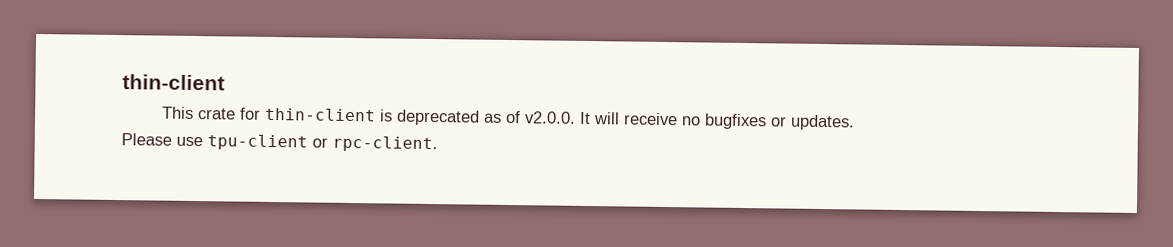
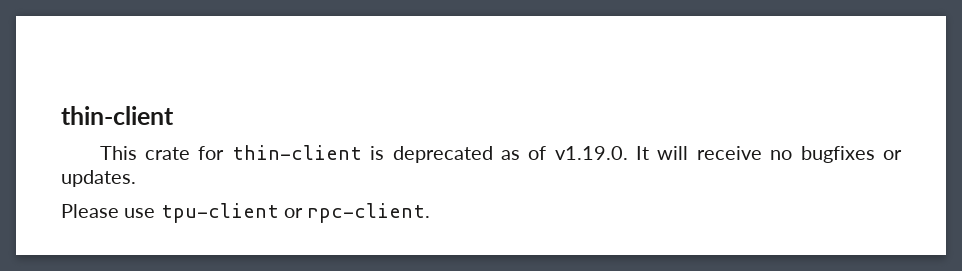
- This crate for thin-client is deprecated as of v2.0.0. It will receive no bugfixes or updates.
+ This crate for thin-client is deprecated as of v1.19.0. It will receive no bugfixes or updates.

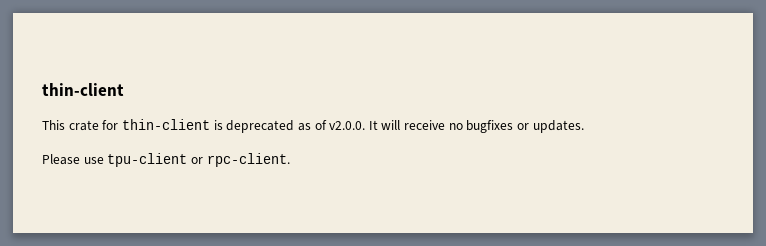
- This crate for thin-client is deprecated as of v1.19.0. It will receive no bugfixes or updates.
+ This crate for thin-client is deprecated as of v2.0.0. It will receive no bugfixes or updates.

